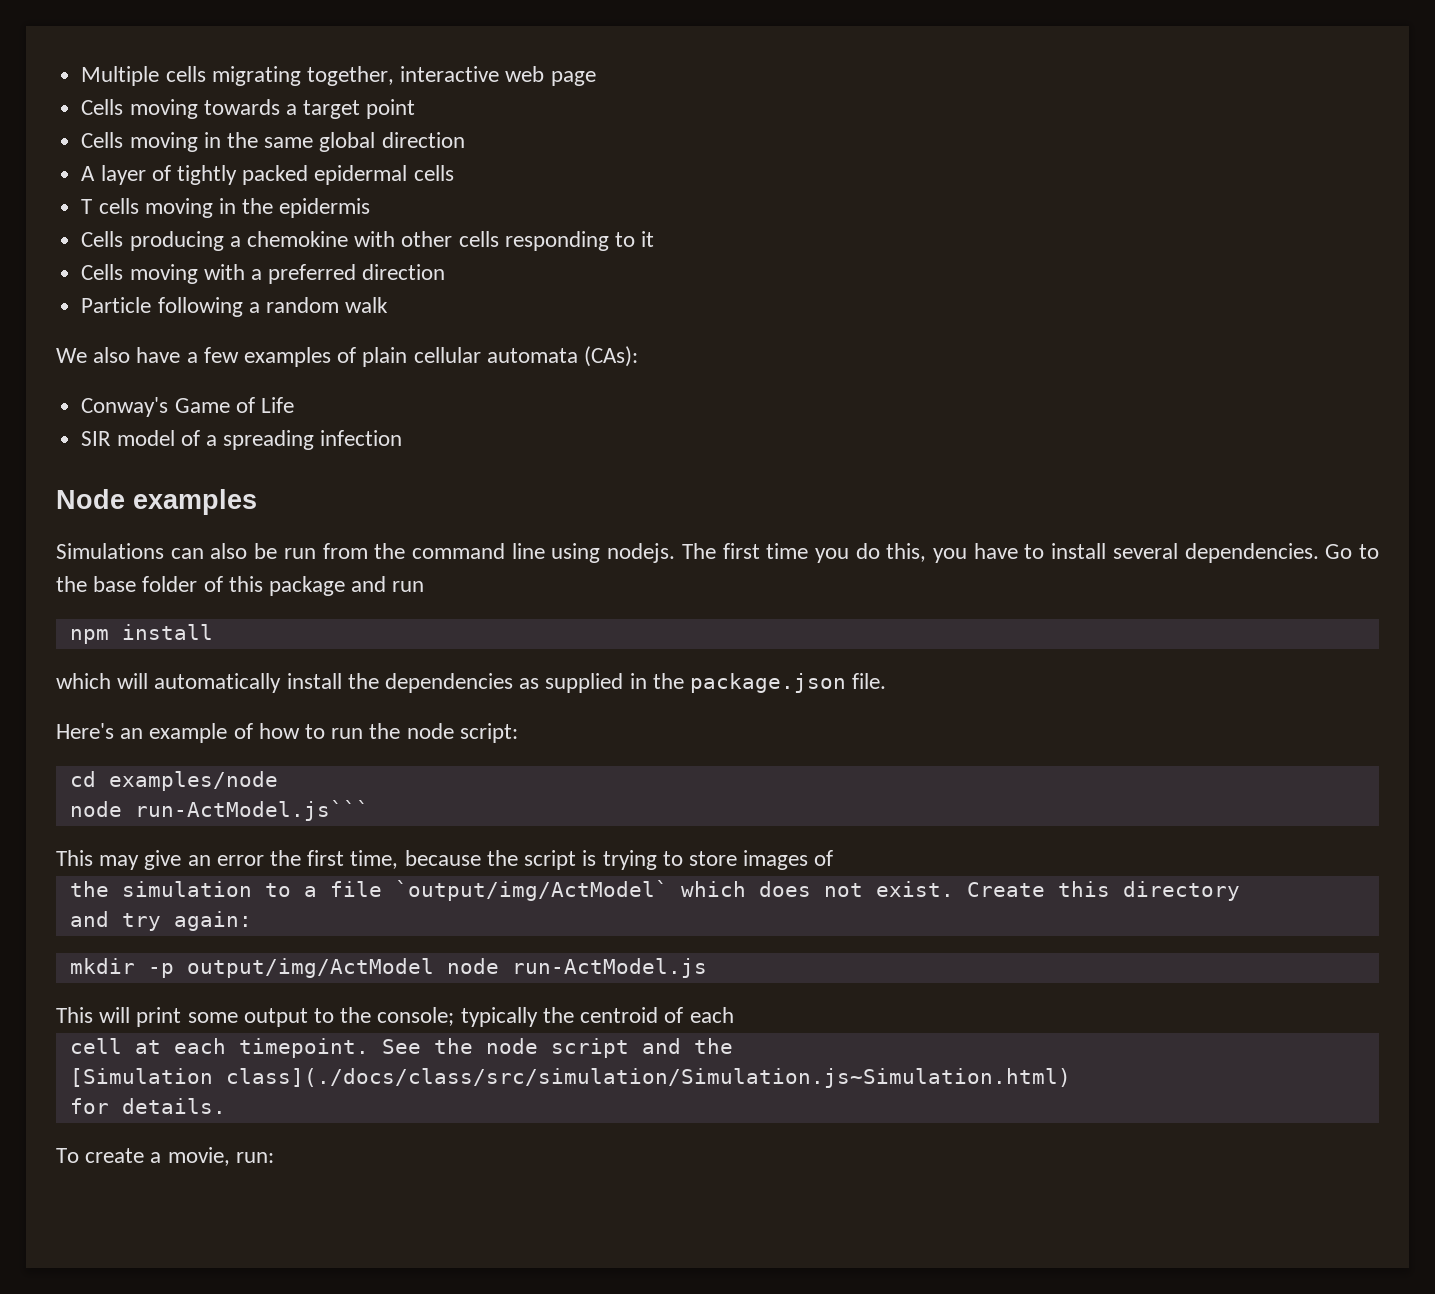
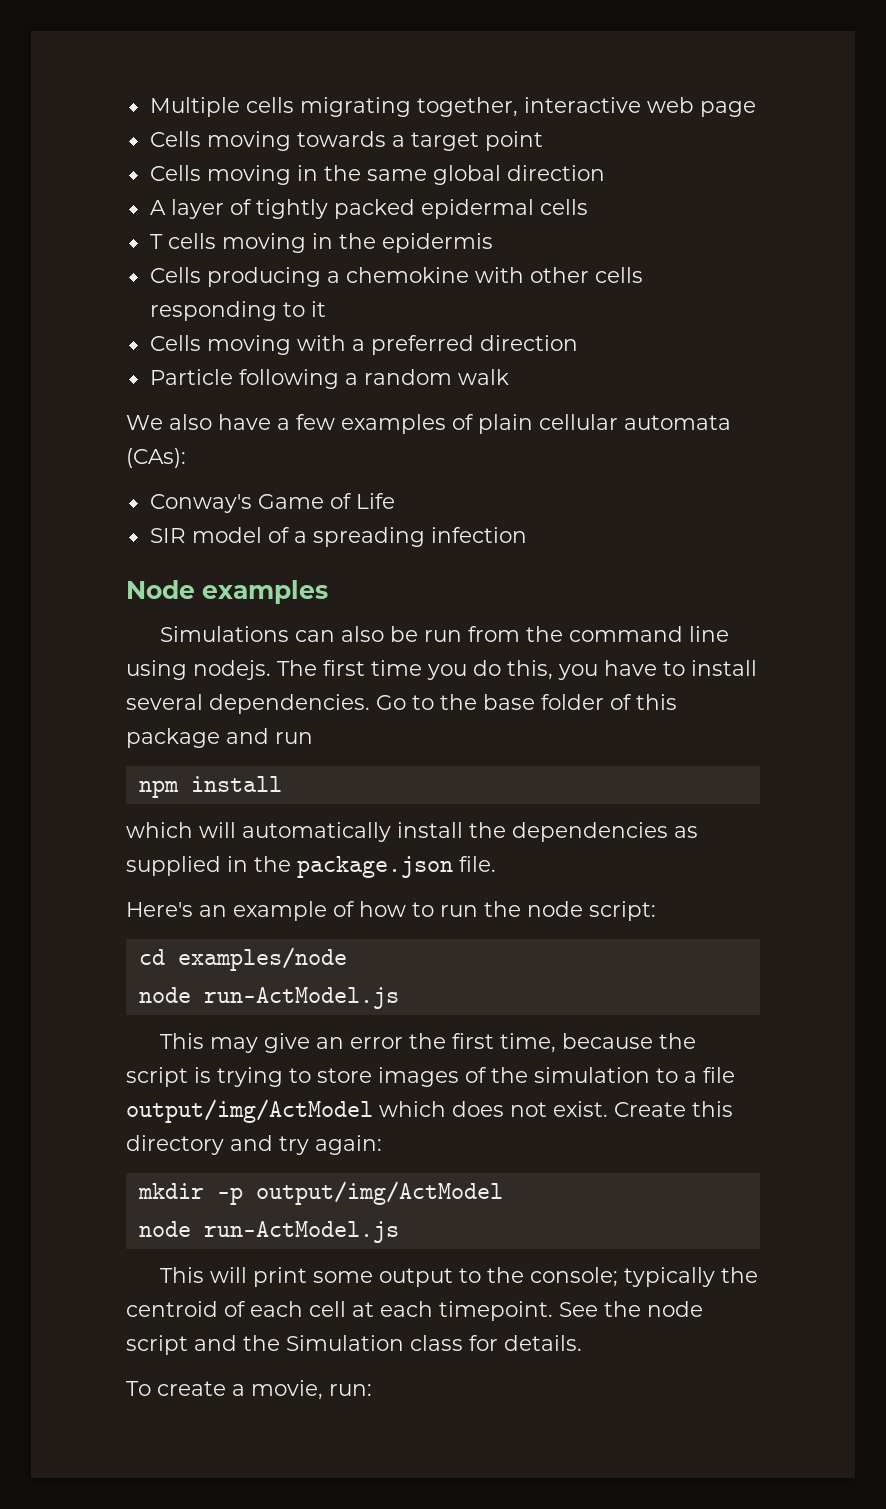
  cd examples/node
- node run-ActModel.js```
+ node run-ActModel.js
- This may give an error the first time, because the script is trying to store images of
- the simulation to a file `output/img/ActModel` which does not exist.
+ This may give an error the first time, because the script is trying to store images of the simulation to a file output/img/ActModel which does not exist.
- Create this directory
- and try again:
+ Create this directory and try again:
- mkdir -p output/img/ActModel node run-ActModel.js
+ mkdir -p output/img/ActModel
+ node run-ActModel.js
- This will print some output to the console; typically the centroid of each
- cell at each timepoint.
+ This will print some output to the console; typically the centroid of each cell at each timepoint.
- See the node script and the
- [Simulation class](./docs/class/src/simulation/Simulation.js~Simulation.html)
- for details.
+ See the node script and the Simulation class for details.

